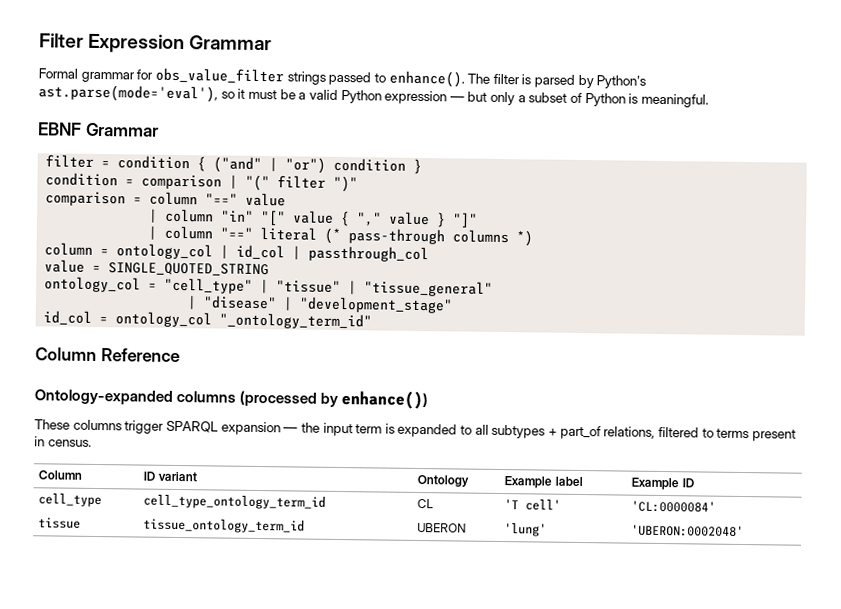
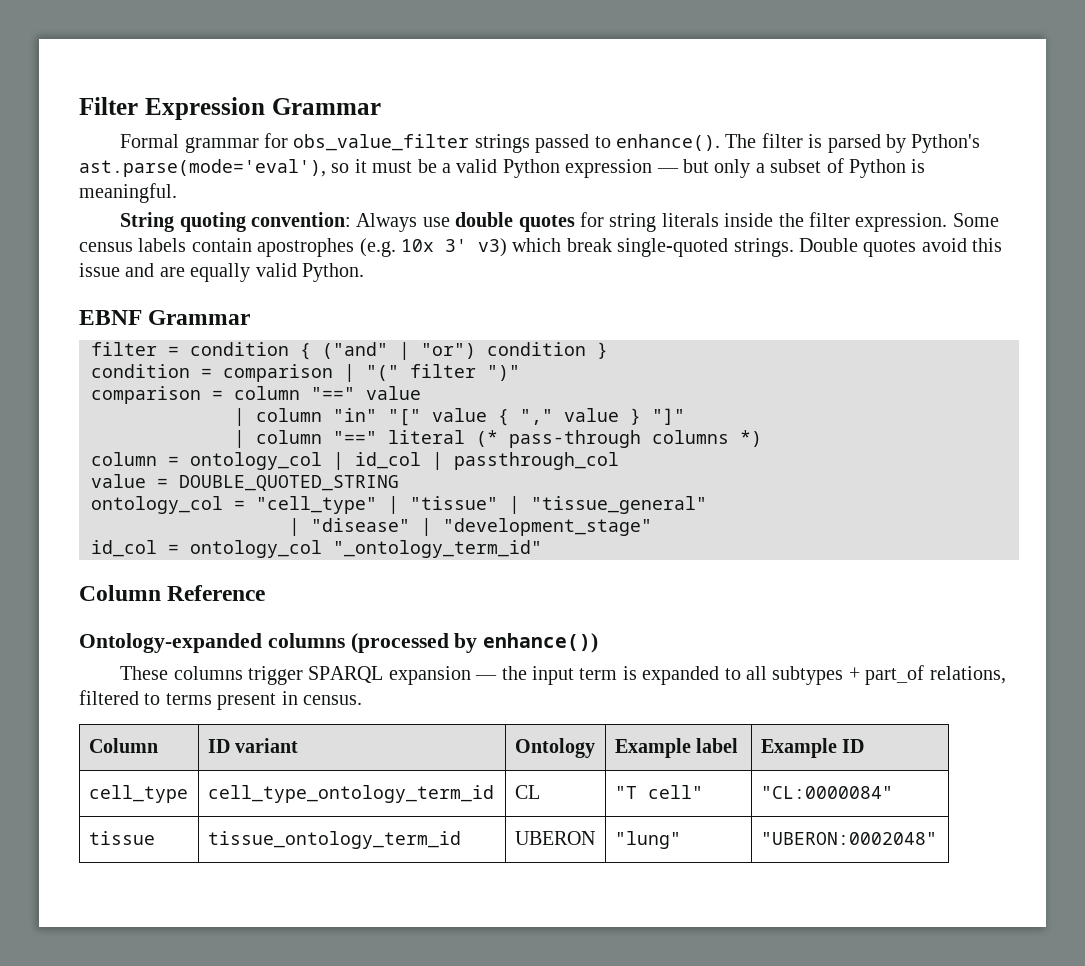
+ String quoting convention: Always use double quotes for string literals inside the filter expression. Some census labels contain apostrophes (e.g. 10x 3' v3) which break single-quoted strings. Double quotes avoid this issue and are equally valid Python.
- value = SINGLE_QUOTED_STRING
+ value = DOUBLE_QUOTED_STRING
- cell_type | cell_type_ontology_term_id | CL | 'T cell' | 'CL:0000084'
+ cell_type | cell_type_ontology_term_id | CL | "T cell" | "CL:0000084"
- tissue | tissue_ontology_term_id | UBERON | 'lung' | 'UBERON:0002048'
+ tissue | tissue_ontology_term_id | UBERON | "lung" | "UBERON:0002048"

